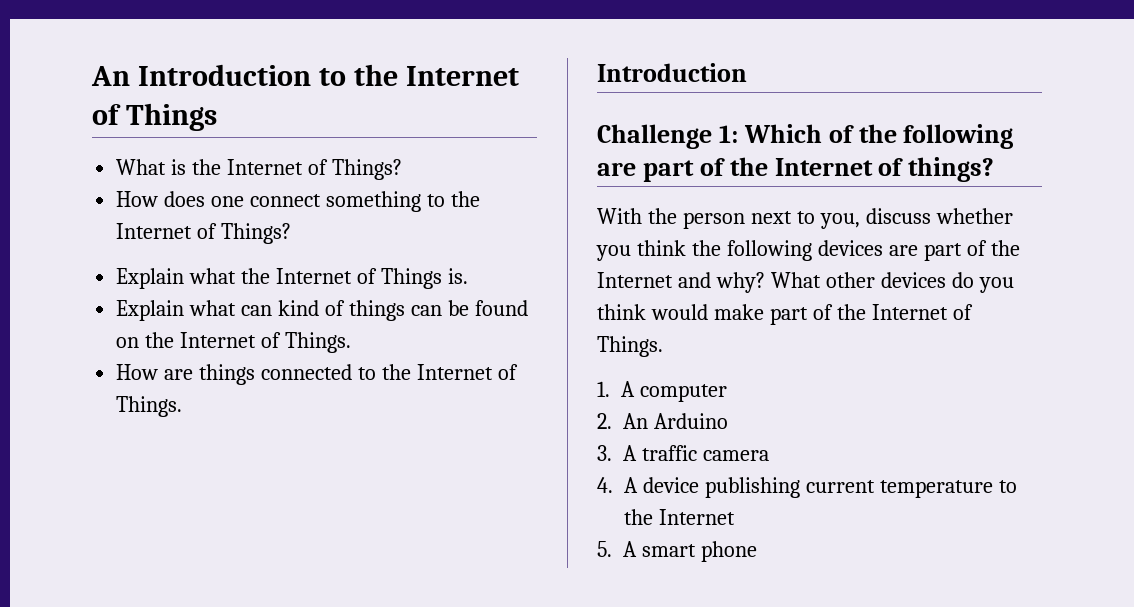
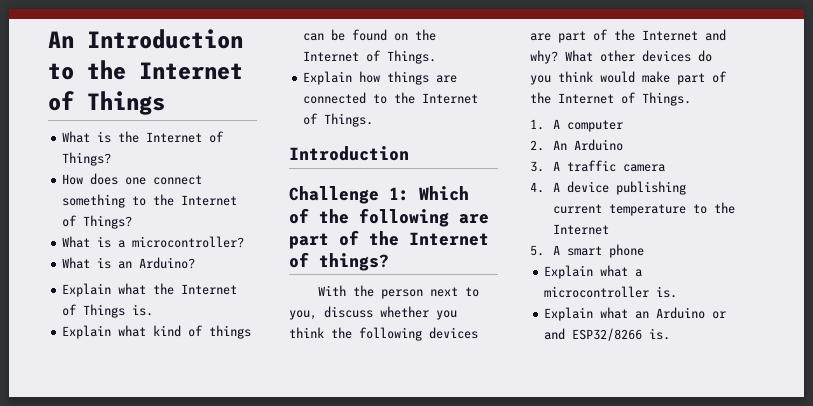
+ What is a microcontroller?
+ What is an Arduino?
- Explain what can kind of things can be found on the Internet of Things.
+ Explain what kind of things can be found on the Internet of Things.
- How are things connected to the Internet of Things.
+ Explain how things are connected to the Internet of Things.
+ Explain what a microcontroller is.
+ Explain what an Arduino or and ESP32/8266 is.

